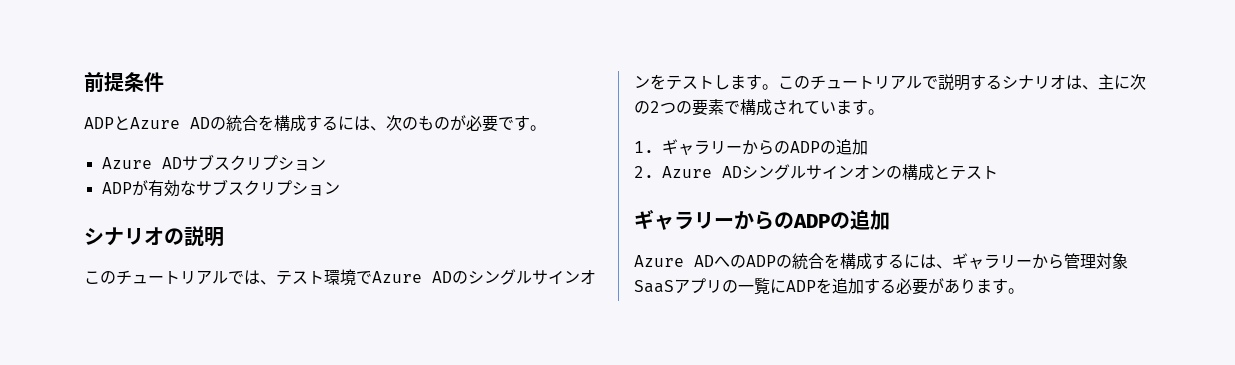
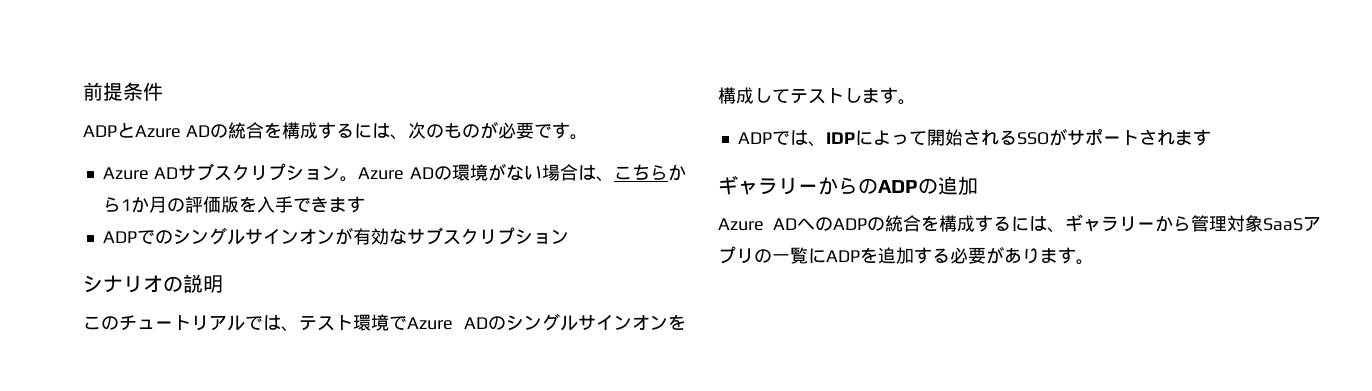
- Azure ADサブスクリプション
- ADPが有効なサブスクリプション
+ Azure ADサブスクリプション。Azure ADの環境がない場合は、こちらから1か月の評価版を入手できます
+ ADPでのシングルサインオンが有効なサブスクリプション
- このチュートリアルでは、テスト環境でAzure ADのシングルサインオンをテストします。このチュートリアルで説明するシナリオは、主に次の2つの要素で構成されています。
- 1.ギャラリーからのADPの追加
- 2. Azure ADシングルサインオンの構成とテスト
+ このチュートリアルでは、テスト環境でAzure ADのシングルサインオンを構成してテストします。
+ ADPでは、IDPによって開始されるSSOがサポートされます

